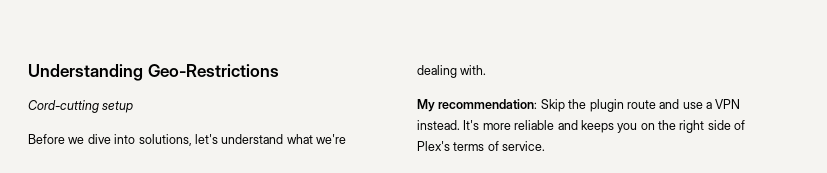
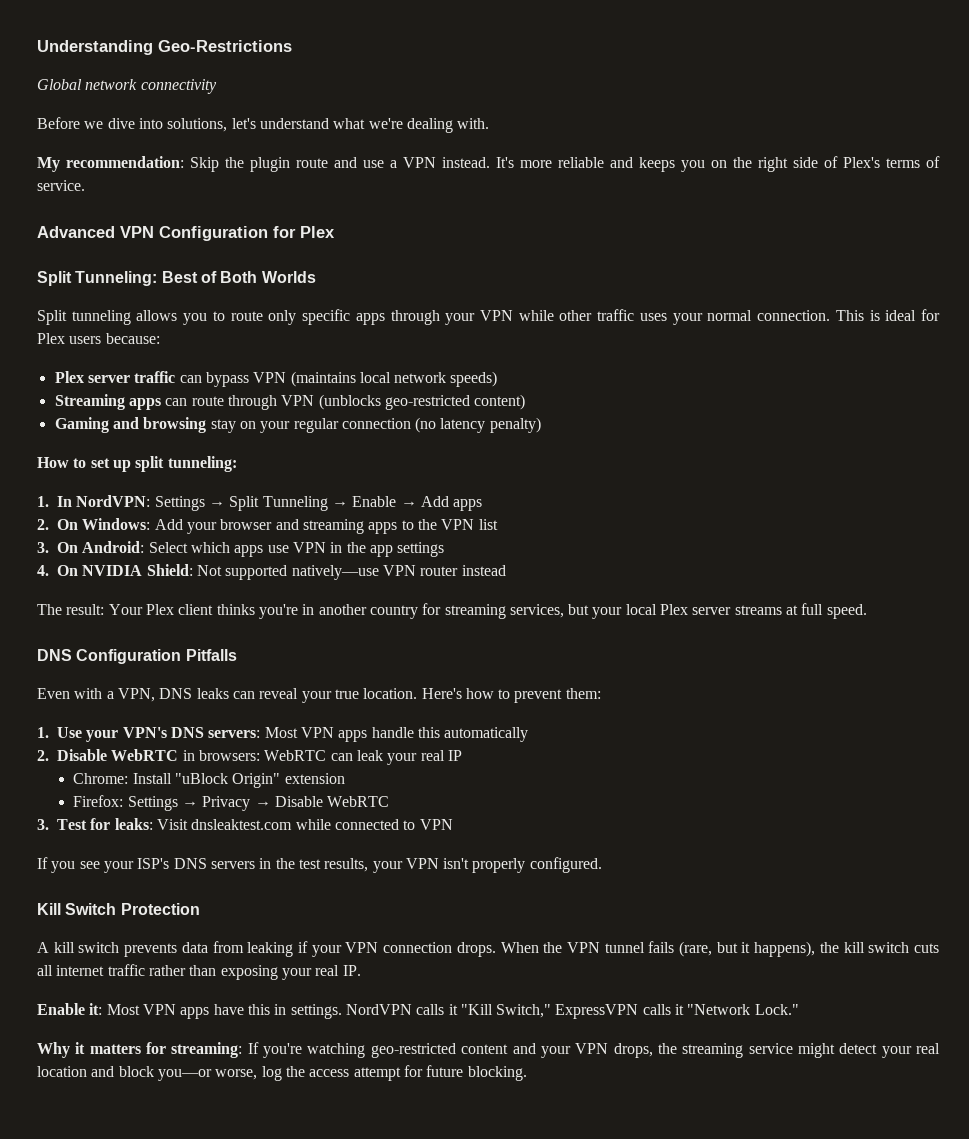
- Cord-cutting setup
+ Global network connectivity
+ Advanced VPN Configuration for Plex
+ Split Tunneling: Best of Both Worlds
+ Split tunneling allows you to route only specific apps through your VPN while other traffic uses your normal connection. This is ideal for Plex users because:
+ Plex server traffic can bypass VPN (maintains local network speeds)
+ Streaming apps can route through VPN (unblocks geo-restricted content)
+ Gaming and browsing stay on your regular connection (no latency penalty)
+ How to set up split tunneling:
+ 1. In NordVPN: Settings → Split Tunneling → Enable → Add apps
+ 2. On Windows: Add your browser and streaming apps to the VPN list
+ 3. On Android: Select which apps use VPN in the app settings
+ 4. On NVIDIA Shield: Not supported natively—use VPN router instead
+ The result: Your Plex client thinks you're in another country for streaming services, but your local Plex server streams at full speed.
+ DNS Configuration Pitfalls
+ Even with a VPN, DNS leaks can reveal your true location. Here's how to prevent them:
+ 1. Use your VPN's DNS servers: Most VPN apps handle this automatically
+ 2. Disable WebRTC in browsers: WebRTC can leak your real IP
+ Chrome: Install "uBlock Origin" extension
+ Firefox: Settings → Privacy → Disable WebRTC
+ 3. Test for leaks: Visit dnsleaktest.com while connected to VPN
+ If you see your ISP's DNS servers in the test results, your VPN isn't properly configured.
+ Kill Switch Protection
+ A kill switch prevents data from leaking if your VPN connection drops. When the VPN tunnel fails (rare, but it happens), the kill switch cuts all internet traffic rather than exposing your real IP.
+ Enable it: Most VPN apps have this in settings. NordVPN calls it "Kill Switch," ExpressVPN calls it "Network Lock."
+ Why it matters for streaming: If you're watching geo-restricted content and your VPN drops, the streaming service might detect your real location and block you—or worse, log the access attempt for future blocking.

